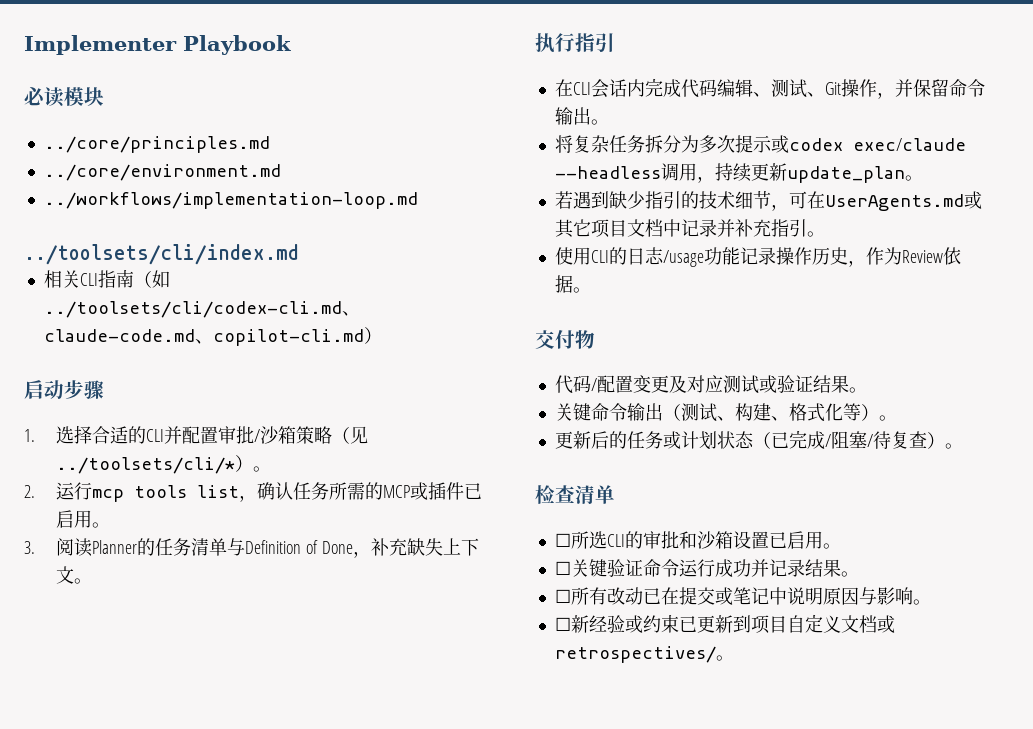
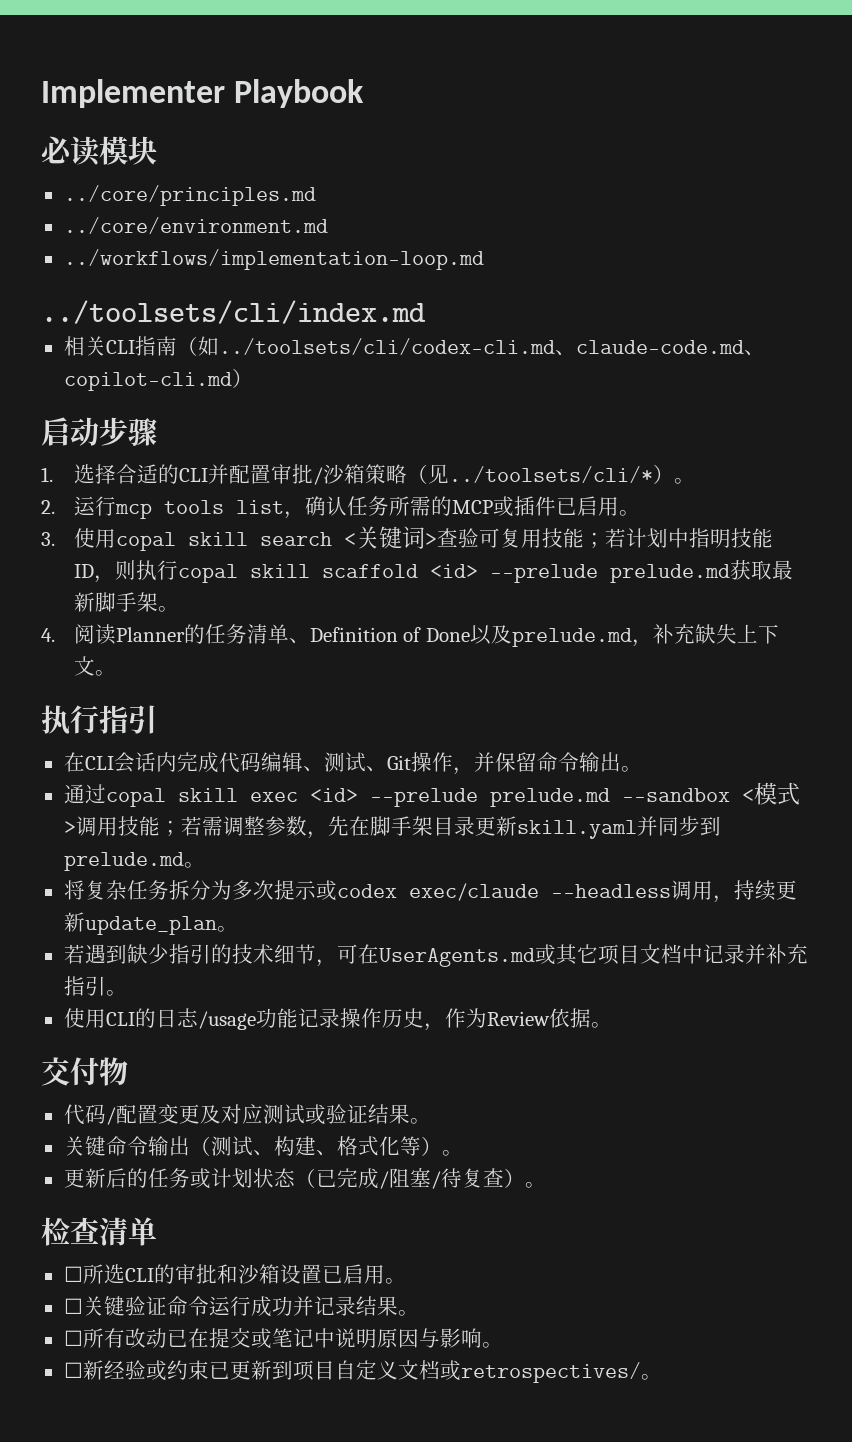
- 3.阅读Planner的任务清单与Definition of Done，补充缺失上下文。
+ 3.使用copal skill search <关键词>查验可复用技能；若计划中指明技能ID，则执行copal skill scaffold <id> --prelude prelude.md获取最新脚手架。
+ 4.阅读Planner的任务清单、Definition of Done以及prelude.md，补充缺失上下文。
+ 通过copal skill exec <id> --prelude prelude.md --sandbox <模式>调用技能；若需调整参数，先在脚手架目录更新skill.yaml并同步到prelude.md。

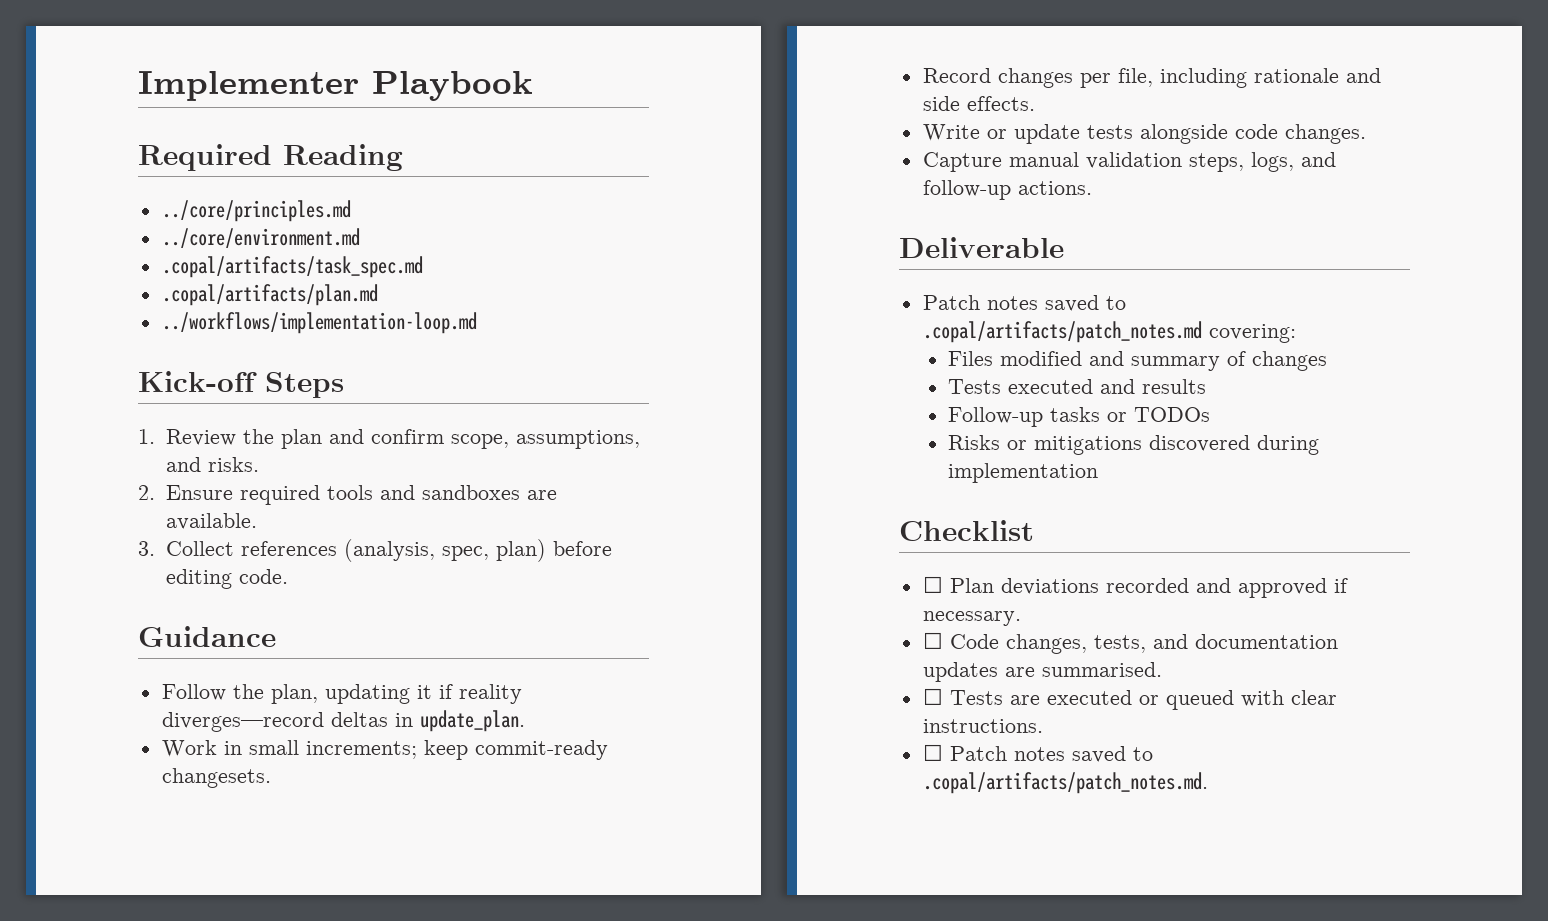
- 必读模块
+ Required Reading
+ .copal/artifacts/task_spec.md
+ .copal/artifacts/plan.md
- ../toolsets/cli/index.md
- 相关CLI指南（如../toolsets/cli/codex-cli.md、claude-code.md、copilot-cli.md）
- 启动步骤
- 1.选择合适的CLI并配置审批/沙箱策略（见../toolsets/cli/*）。
- 2.运行mcp tools list，确认任务所需的MCP或插件已启用。
- 3.使用copal skill search <关键词>查验可复用技能；若计划中指明技能ID，则执行copal skill scaffold <id> --prelude prelude.md获取最新脚手架。
- 4.阅读Planner的任务清单、Definition of Done以及prelude.md，补充缺失上下文。
- 执行指引
- 在CLI会话内完成代码编辑、测试、Git操作，并保留命令输出。
- 通过copal skill exec <id> --prelude prelude.md --sandbox <模式>调用技能；若需调整参数，先在脚手架目录更新skill.yaml并同步到prelude.md。
- 将复杂任务拆分为多次提示或codex exec/claude --headless调用，持续更新update_plan。
- 若遇到缺少指引的技术细节，可在UserAgents.md或其它项目文档中记录并补充指引。
- 使用CLI的日志/usage功能记录操作历史，作为Review依据。
- 交付物
- 代码/配置变更及对应测试或验证结果。
- 关键命令输出（测试、构建、格式化等）。
- 更新后的任务或计划状态（已完成/阻塞/待复查）。
- 检查清单
- ☐所选CLI的审批和沙箱设置已启用。
- ☐关键验证命令运行成功并记录结果。
- ☐所有改动已在提交或笔记中说明原因与影响。
- ☐新经验或约束已更新到项目自定义文档或retrospectives/。
+ Kick-off Steps
+ 1. Review the plan and confirm scope, assumptions, and risks.
+ 2. Ensure required tools and sandboxes are available.
+ 3. Collect references (analysis, spec, plan) before editing code.
+ Guidance
+ Follow the plan, updating it if reality diverges—record deltas in update_plan.
+ Work in small increments; keep commit-ready changesets.
+ Record changes per file, including rationale and side effects.
+ Write or update tests alongside code changes.
+ Capture manual validation steps, logs, and follow-up actions.
+ Deliverable
+ Patch notes saved to .copal/artifacts/patch_notes.md covering:
+ Files modified and summary of changes
+ Tests executed and results
+ Follow-up tasks or TODOs
+ Risks or mitigations discovered during implementation
+ Checklist
+ ☐ Plan deviations recorded and approved if necessary.
+ ☐ Code changes, tests, and documentation updates are summarised.
+ ☐ Tests are executed or queued with clear instructions.
+ ☐ Patch notes saved to .copal/artifacts/patch_notes.md.

